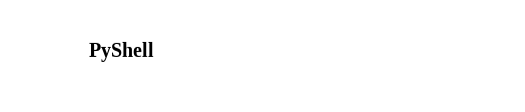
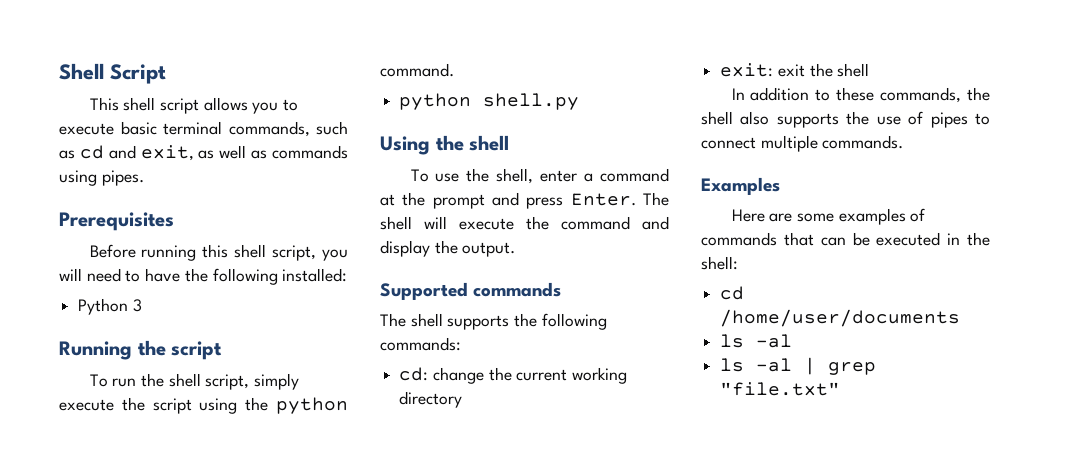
- PyShell
+ Shell Script
+ This shell script allows you to execute basic terminal commands, such as cd and exit, as well as commands using pipes.
+ Prerequisites
+ Before running this shell script, you will need to have the following installed:
+ Python 3
+ Running the script
+ To run the shell script, simply execute the script using the python command.
+ python shell.py
+ Using the shell
+ To use the shell, enter a command at the prompt and press Enter. The shell will execute the command and display the output.
+ Supported commands
+ The shell supports the following commands:
+ cd: change the current working directory
+ exit: exit the shell
+ In addition to these commands, the shell also supports the use of pipes to connect multiple commands.
+ Examples
+ Here are some examples of commands that can be executed in the shell:
+ cd /home/user/documents
+ ls -al
+ ls -al | grep "file.txt"

